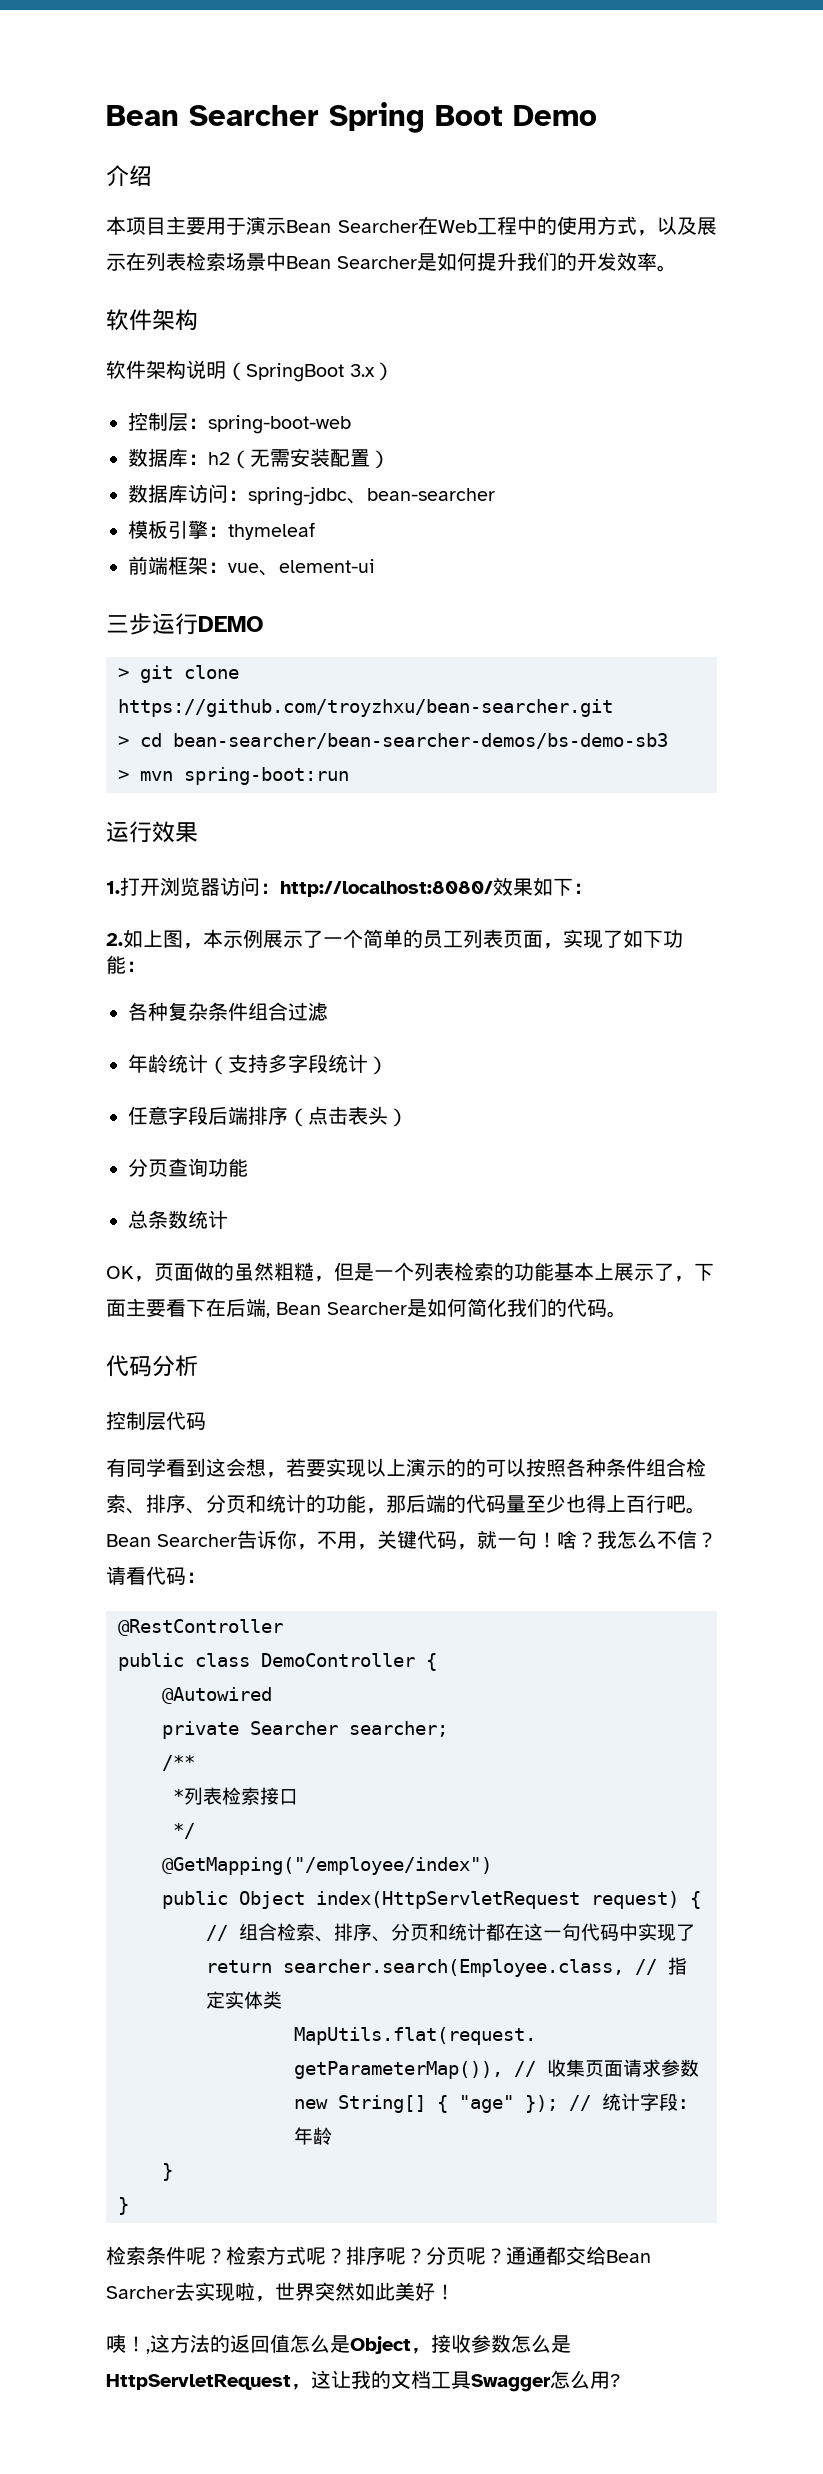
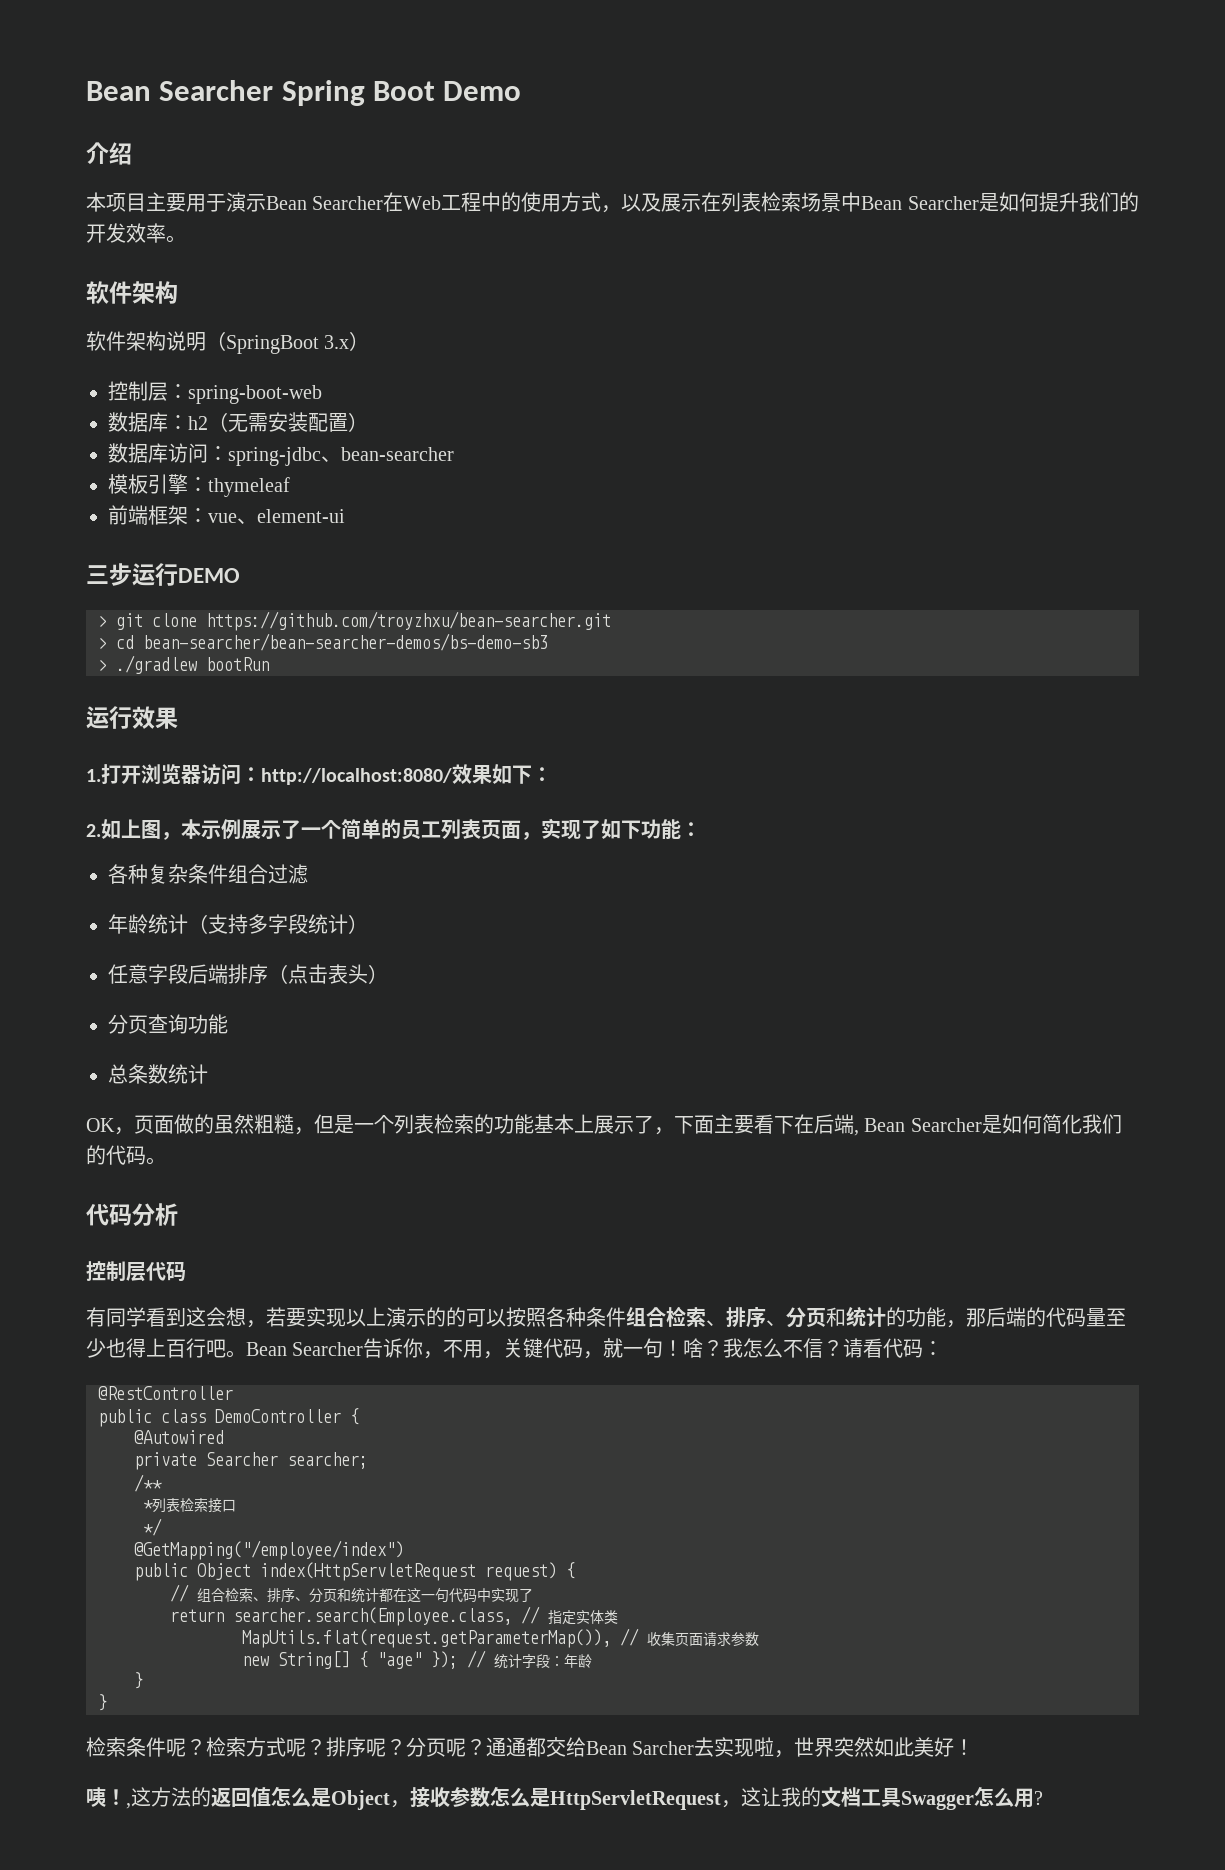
- > mvn spring-boot:run
+ > ./gradlew bootRun

